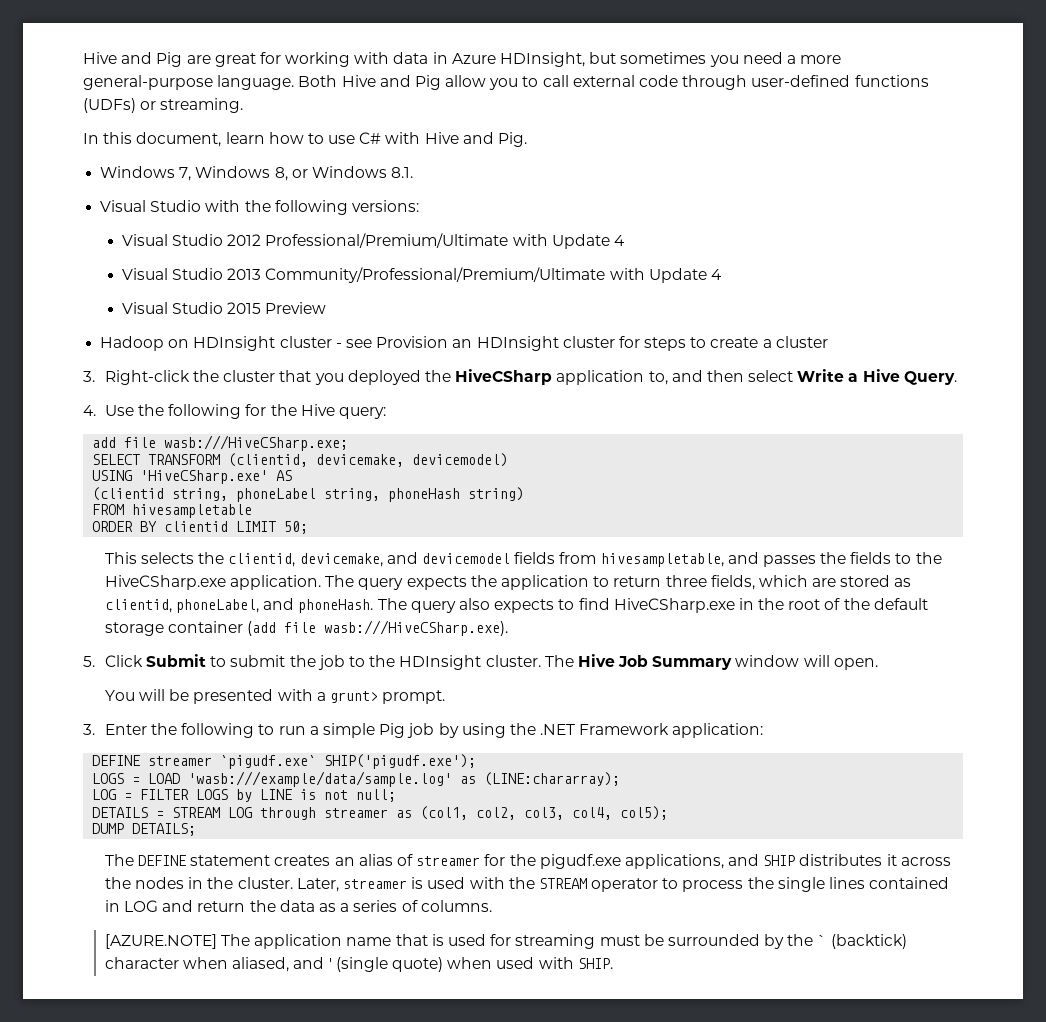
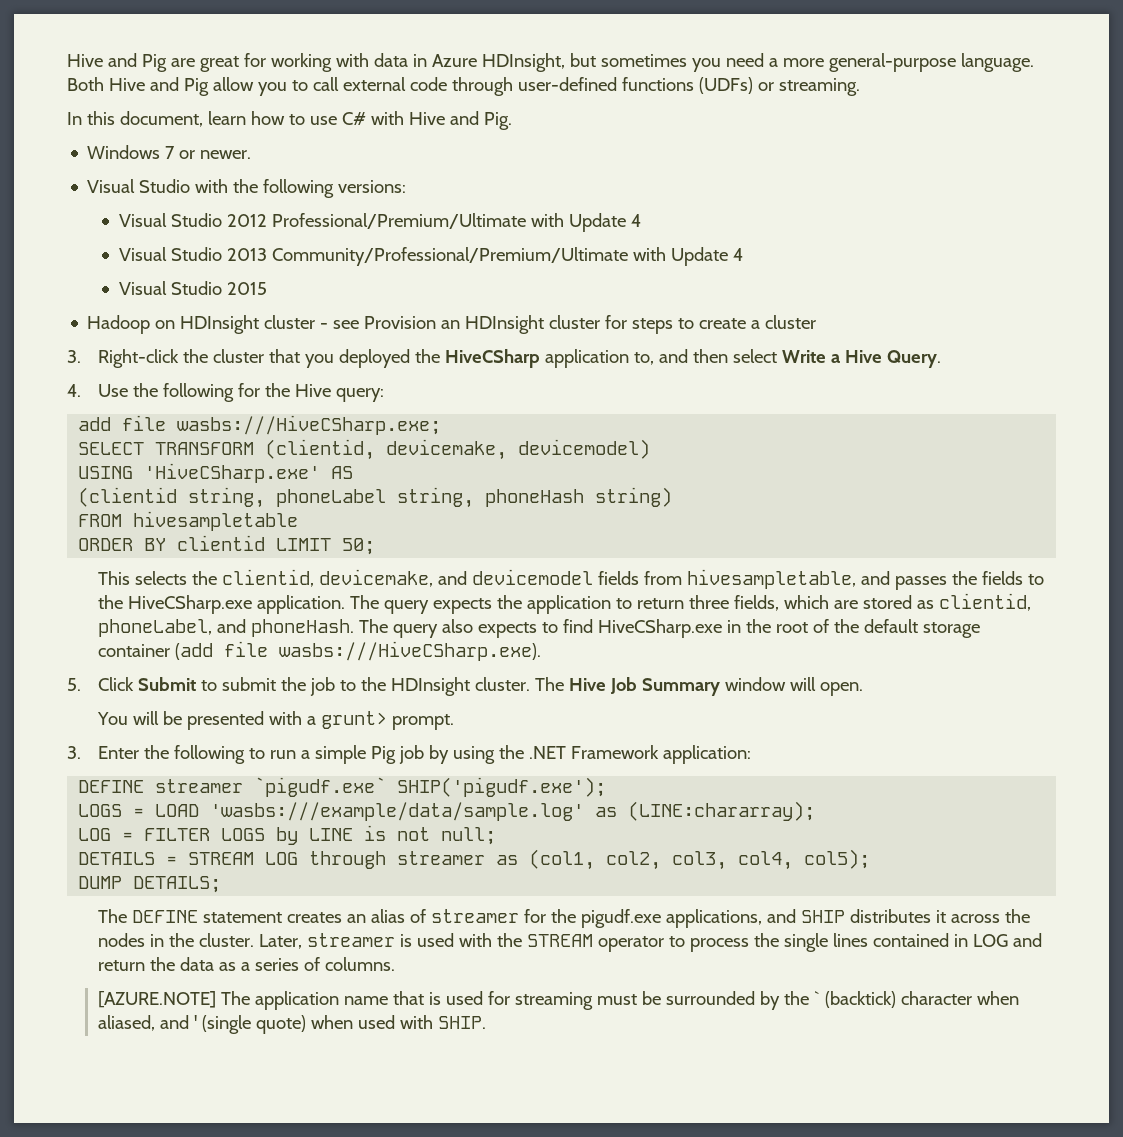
- Windows 7, Windows 8, or Windows 8.1.
+ Windows 7 or newer.
- Visual Studio 2015 Preview
+ Visual Studio 2015
- add file wasb:///HiveCSharp.exe;
+ add file wasbs:///HiveCSharp.exe;
- The query also expects to find HiveCSharp.exe in the root of the default storage container (add file wasb:///HiveCSharp.exe).
+ The query also expects to find HiveCSharp.exe in the root of the default storage container (add file wasbs:///HiveCSharp.exe).
- LOGS = LOAD 'wasb:///example/data/sample.log' as (LINE:chararray);
+ LOGS = LOAD 'wasbs:///example/data/sample.log' as (LINE:chararray);

